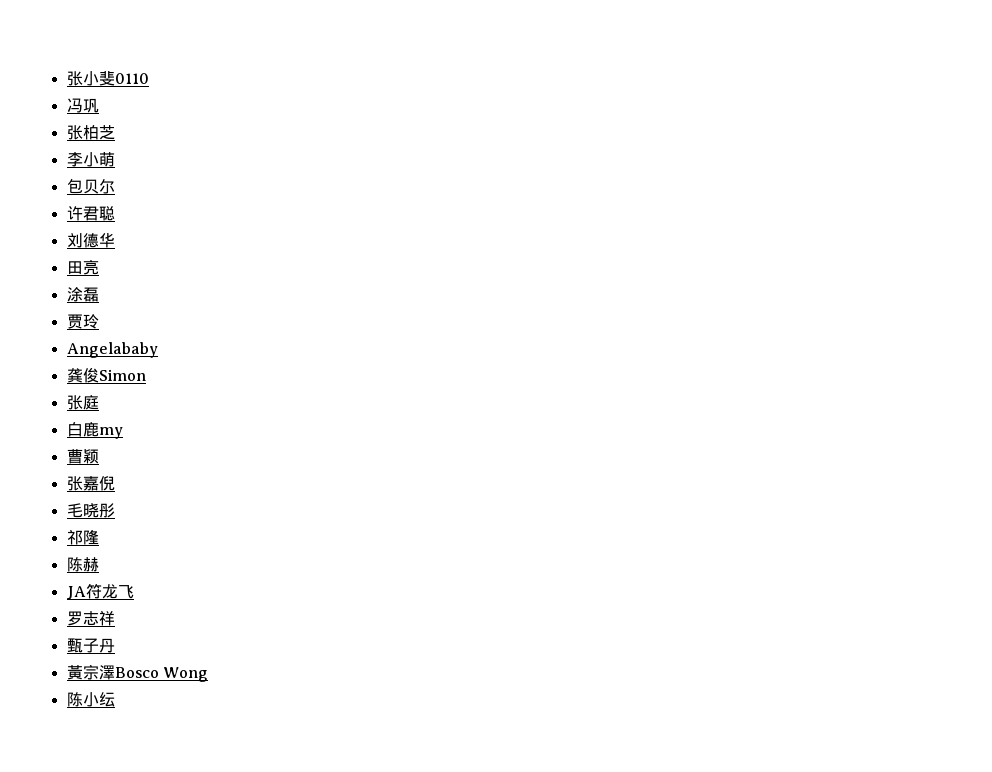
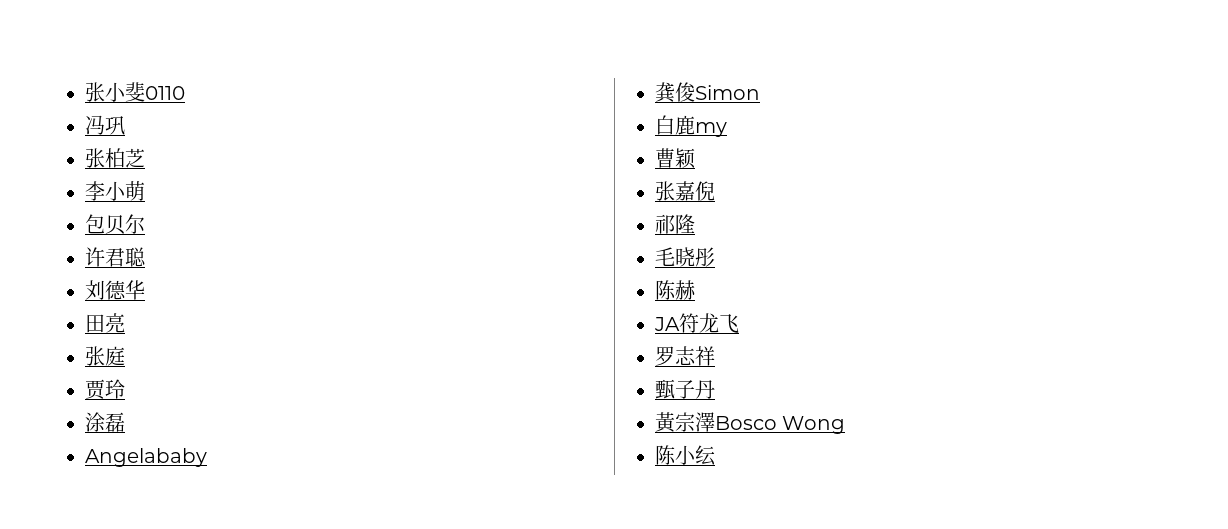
- 涂磊
+ 张庭
+ 涂磊
- 张庭
+ 祁隆
- 祁隆

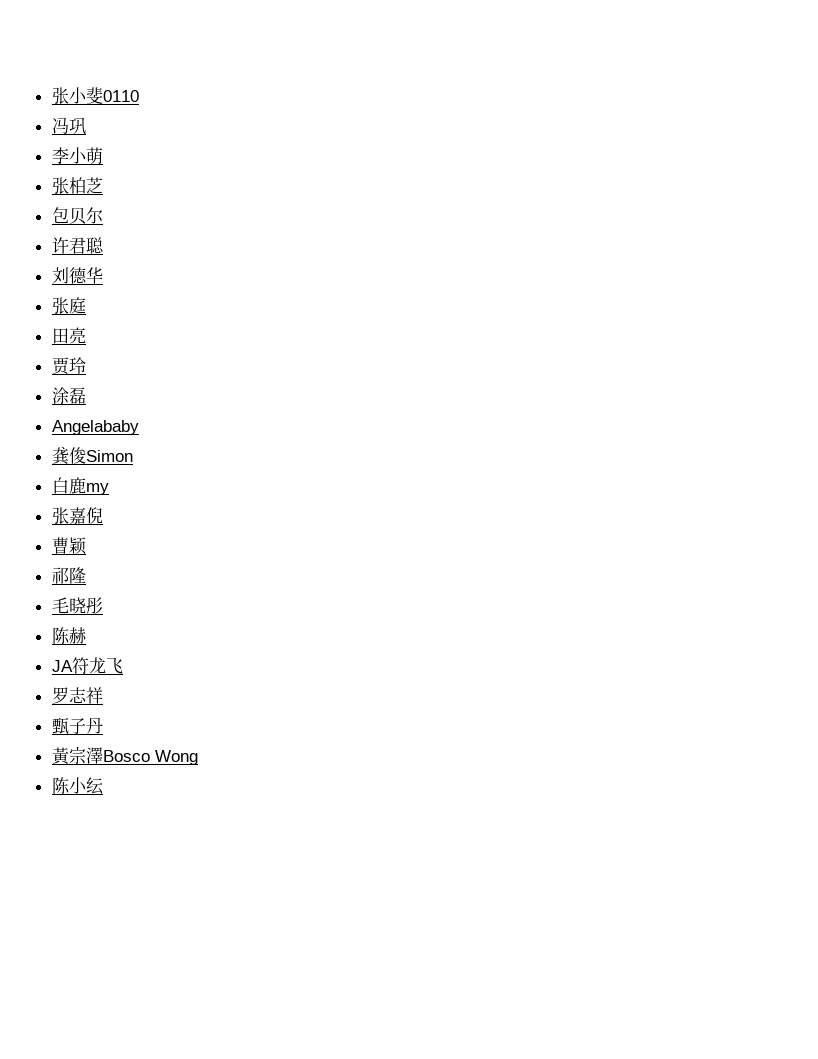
+ 李小萌
- 李小萌
+ 张庭
- 张庭
- 曹颖
+ 曹颖

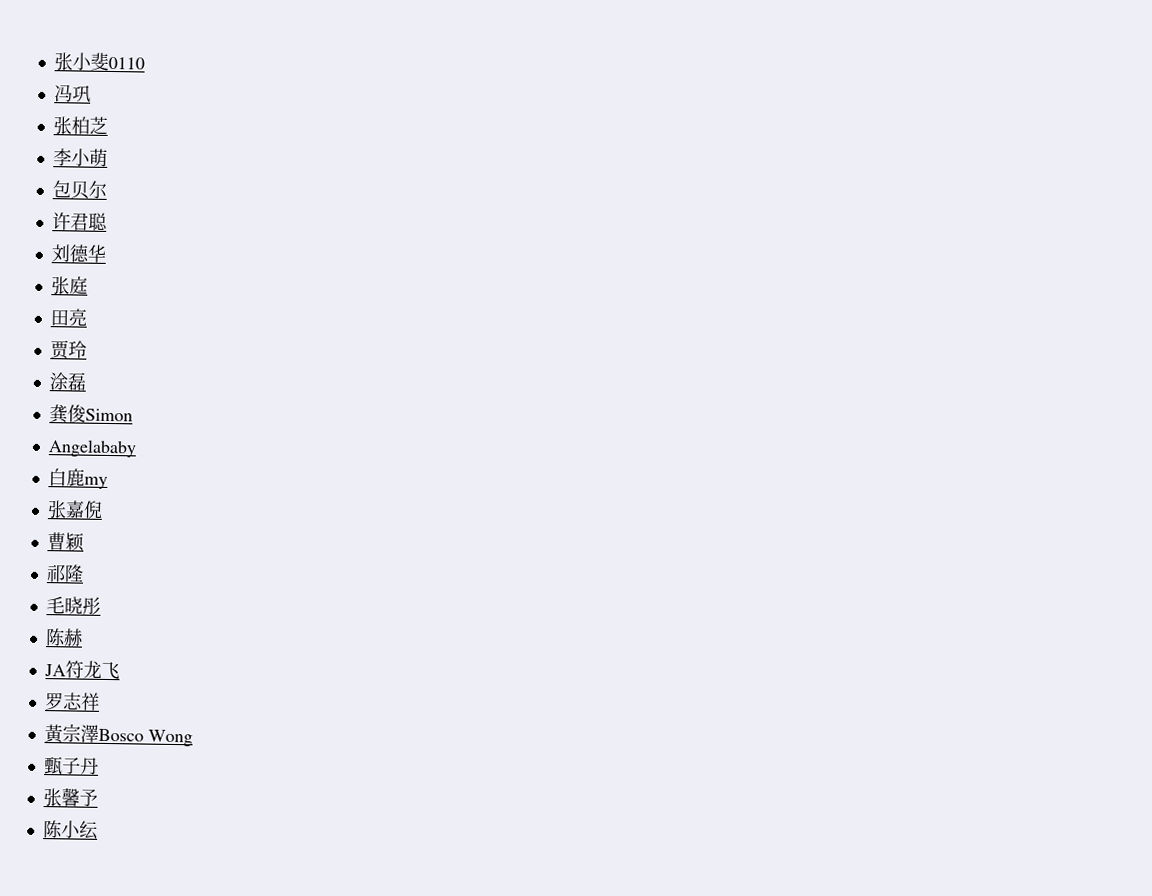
+ 张柏芝
- 张柏芝
- Angelababy
+ Angelababy
- 甄子丹
+ 甄子丹
+ 张馨予

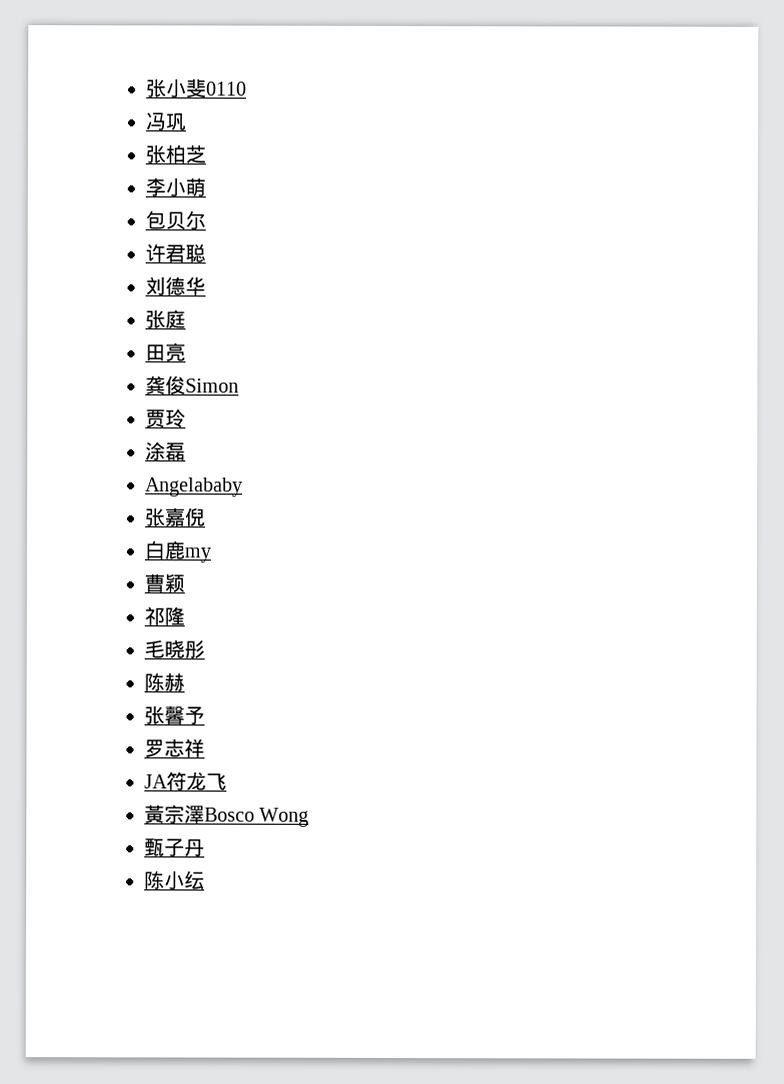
+ 龚俊Simon
- 龚俊Simon
  Angelababy
+ 张嘉倪
- 张嘉倪
+ 张馨予
+ 罗志祥
- 罗志祥
- 张馨予

